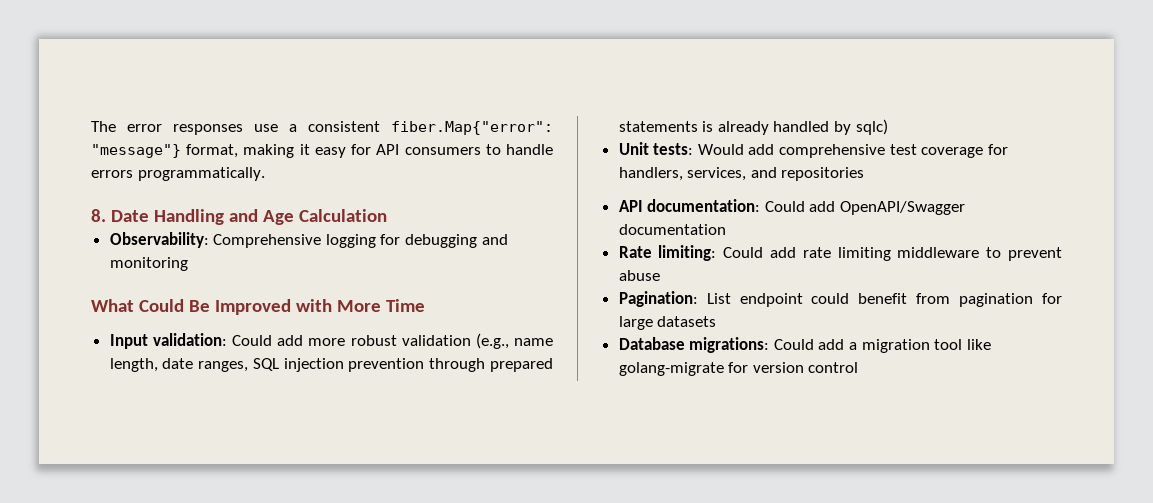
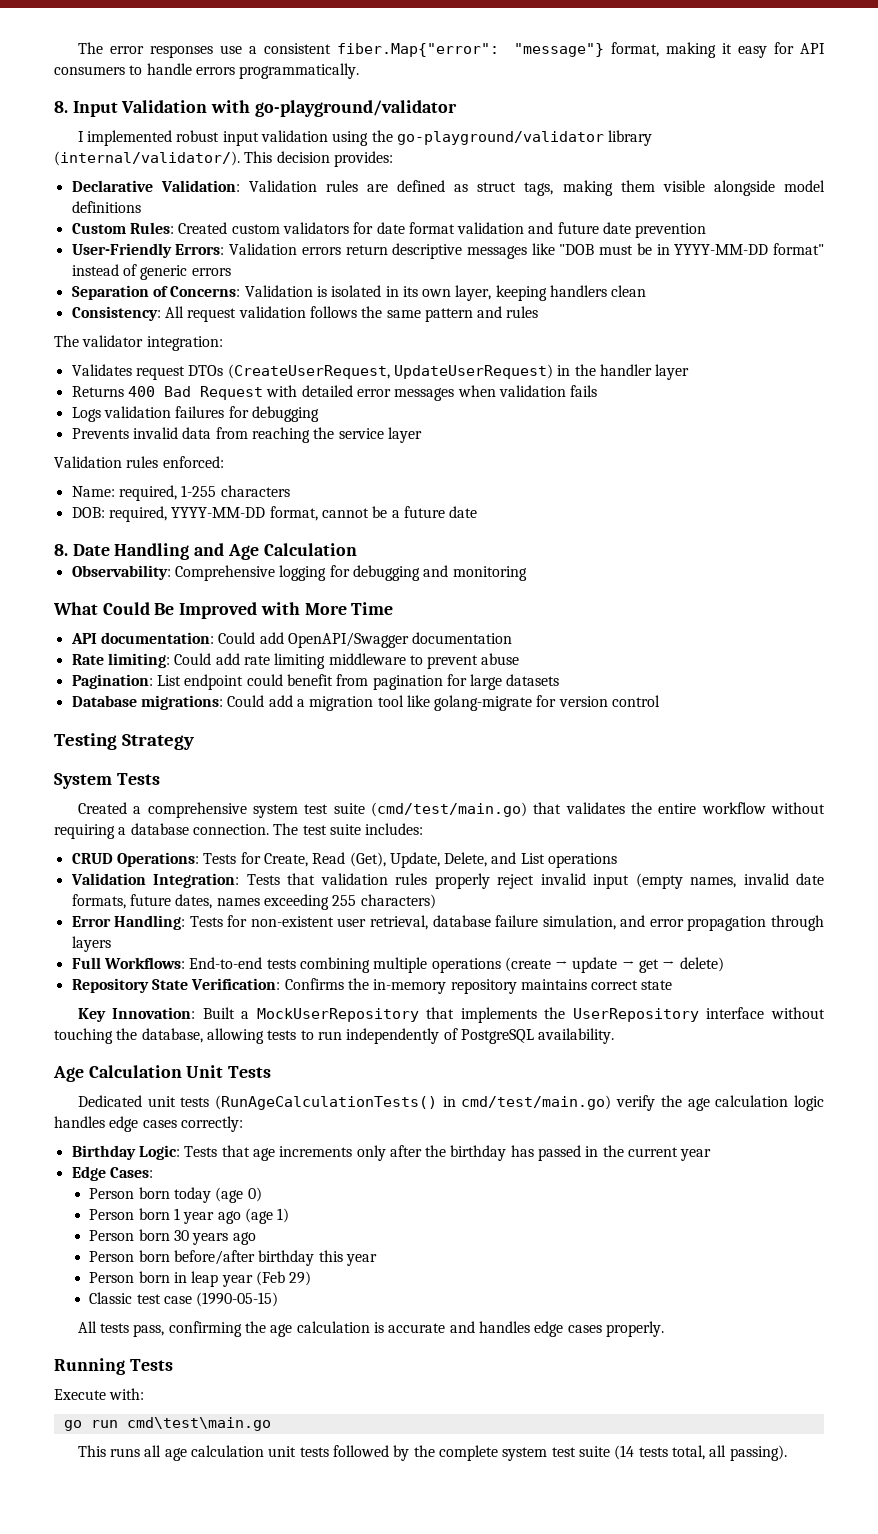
+ 8. Input Validation with go-playground/validator
+ I implemented robust input validation using the go-playground/validator library (internal/validator/). This decision provides:
+ Declarative Validation: Validation rules are defined as struct tags, making them visible alongside model definitions
+ Custom Rules: Created custom validators for date format validation and future date prevention
+ User-Friendly Errors: Validation errors return descriptive messages like "DOB must be in YYYY-MM-DD format" instead of generic errors
+ Separation of Concerns: Validation is isolated in its own layer, keeping handlers clean
+ Consistency: All request validation follows the same pattern and rules
+ The validator integration:
+ Validates request DTOs (CreateUserRequest, UpdateUserRequest) in the handler layer
+ Returns 400 Bad Request with detailed error messages when validation fails
+ Logs validation failures for debugging
+ Prevents invalid data from reaching the service layer
+ Validation rules enforced:
+ Name: required, 1-255 characters
+ DOB: required, YYYY-MM-DD format, cannot be a future date
- Input validation: Could add more robust validation (e.g., name length, date ranges, SQL injection prevention through prepared statements is already handled by sqlc)
- Unit tests: Would add comprehensive test coverage for handlers, services, and repositories
+ Testing Strategy
+ System Tests
+ Created a comprehensive system test suite (cmd/test/main.go) that validates the entire workflow without requiring a database connection. The test suite includes:
+ CRUD Operations: Tests for Create, Read (Get), Update, Delete, and List operations
+ Validation Integration: Tests that validation rules properly reject invalid input (empty names, invalid date formats, future dates, names exceeding 255 characters)
+ Error Handling: Tests for non-existent user retrieval, database failure simulation, and error propagation through layers
+ Full Workflows: End-to-end tests combining multiple operations (create → update → get → delete)
+ Repository State Verification: Confirms the in-memory repository maintains correct state
+ Key Innovation: Built a MockUserRepository that implements the UserRepository interface without touching the database, allowing tests to run independently of PostgreSQL availability.
+ Age Calculation Unit Tests
+ Dedicated unit tests (RunAgeCalculationTests() in cmd/test/main.go) verify the age calculation logic handles edge cases correctly:
+ Birthday Logic: Tests that age increments only after the birthday has passed in the current year
+ Edge Cases:
+ Person born today (age 0)
+ Person born 1 year ago (age 1)
+ Person born 30 years ago
+ Person born before/after birthday this year
+ Person born in leap year (Feb 29)
+ Classic test case (1990-05-15)
+ All tests pass, confirming the age calculation is accurate and handles edge cases properly.
+ Running Tests
+ Execute with:
+ go run cmd\test\main.go
+ This runs all age calculation unit tests followed by the complete system test suite (14 tests total, all passing).

